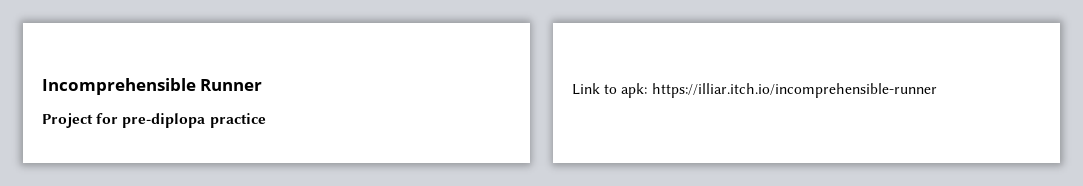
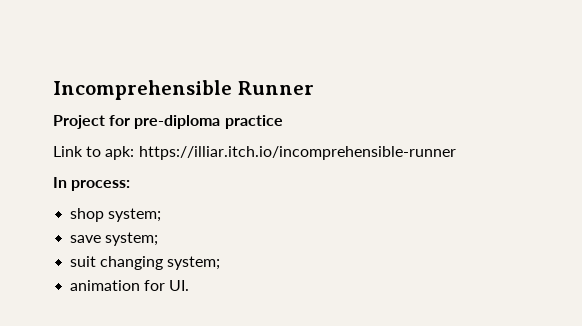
- Project for pre-diplopa practice
+ Project for pre-diploma practice
+ In process:
+ shop system;
+ save system;
+ suit changing system;
+ animation for UI.

